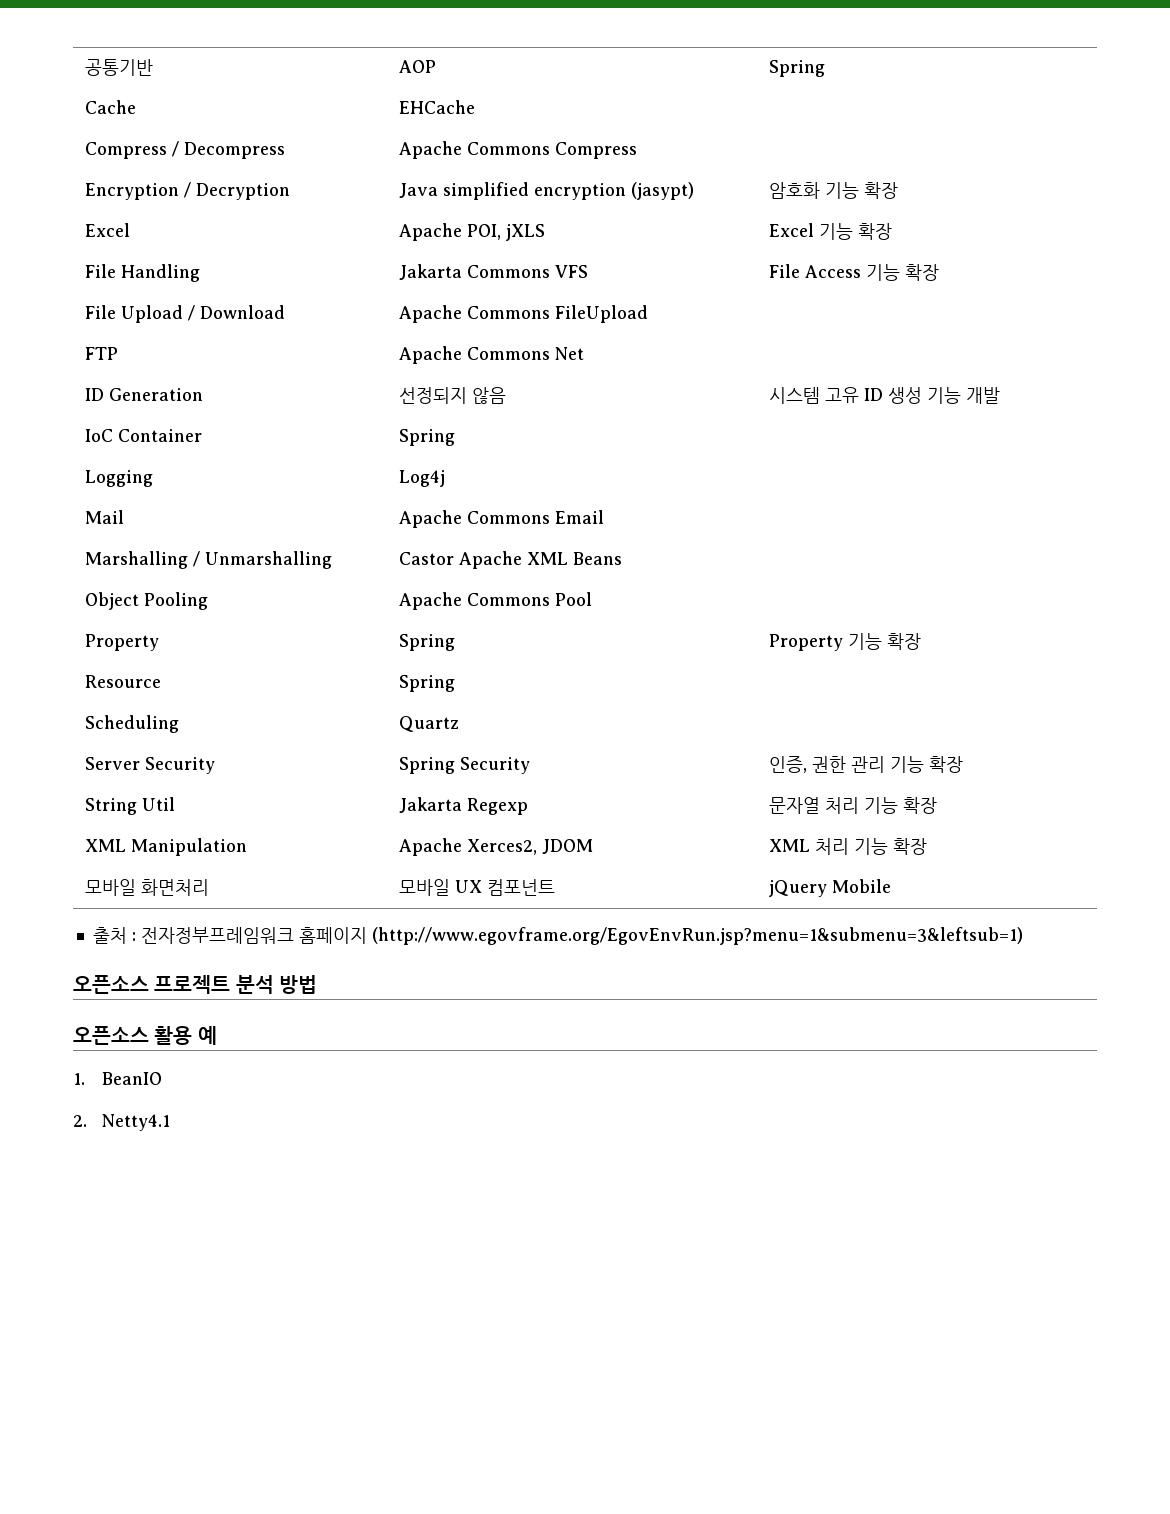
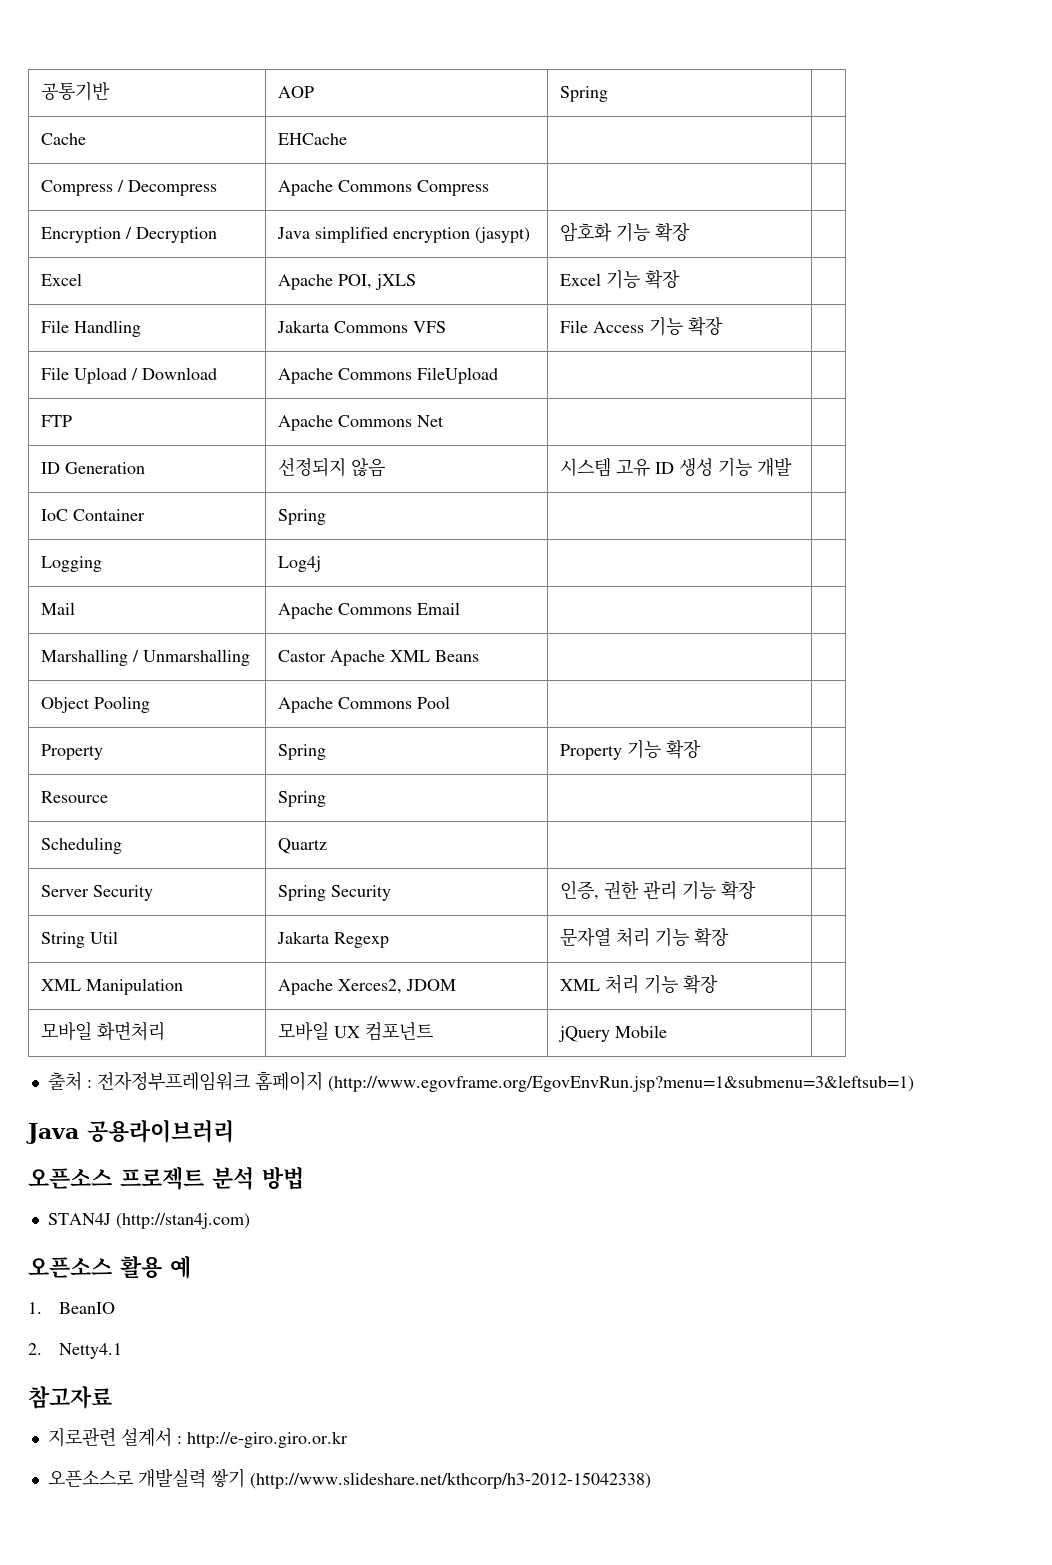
+ Java 공용라이브러리
+ STAN4J (http://stan4j.com)
+ 참고자료
+ 지로관련 설계서 : http://e-giro.giro.or.kr
+ 오픈소스로 개발실력 쌓기 (http://www.slideshare.net/kthcorp/h3-2012-15042338)

